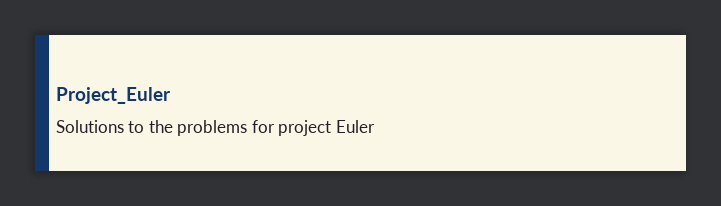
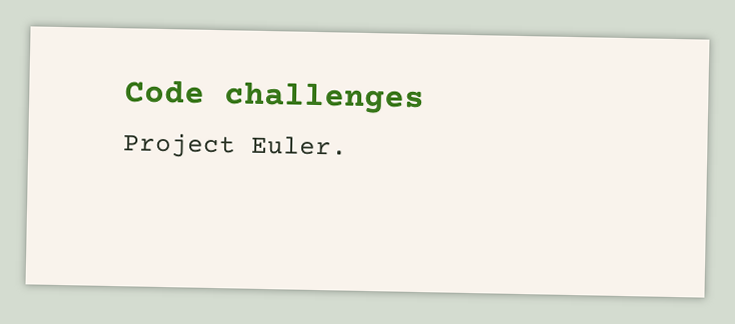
- Project_Euler
- Solutions to the problems for project Euler
+ Code challenges
+ Project Euler.

